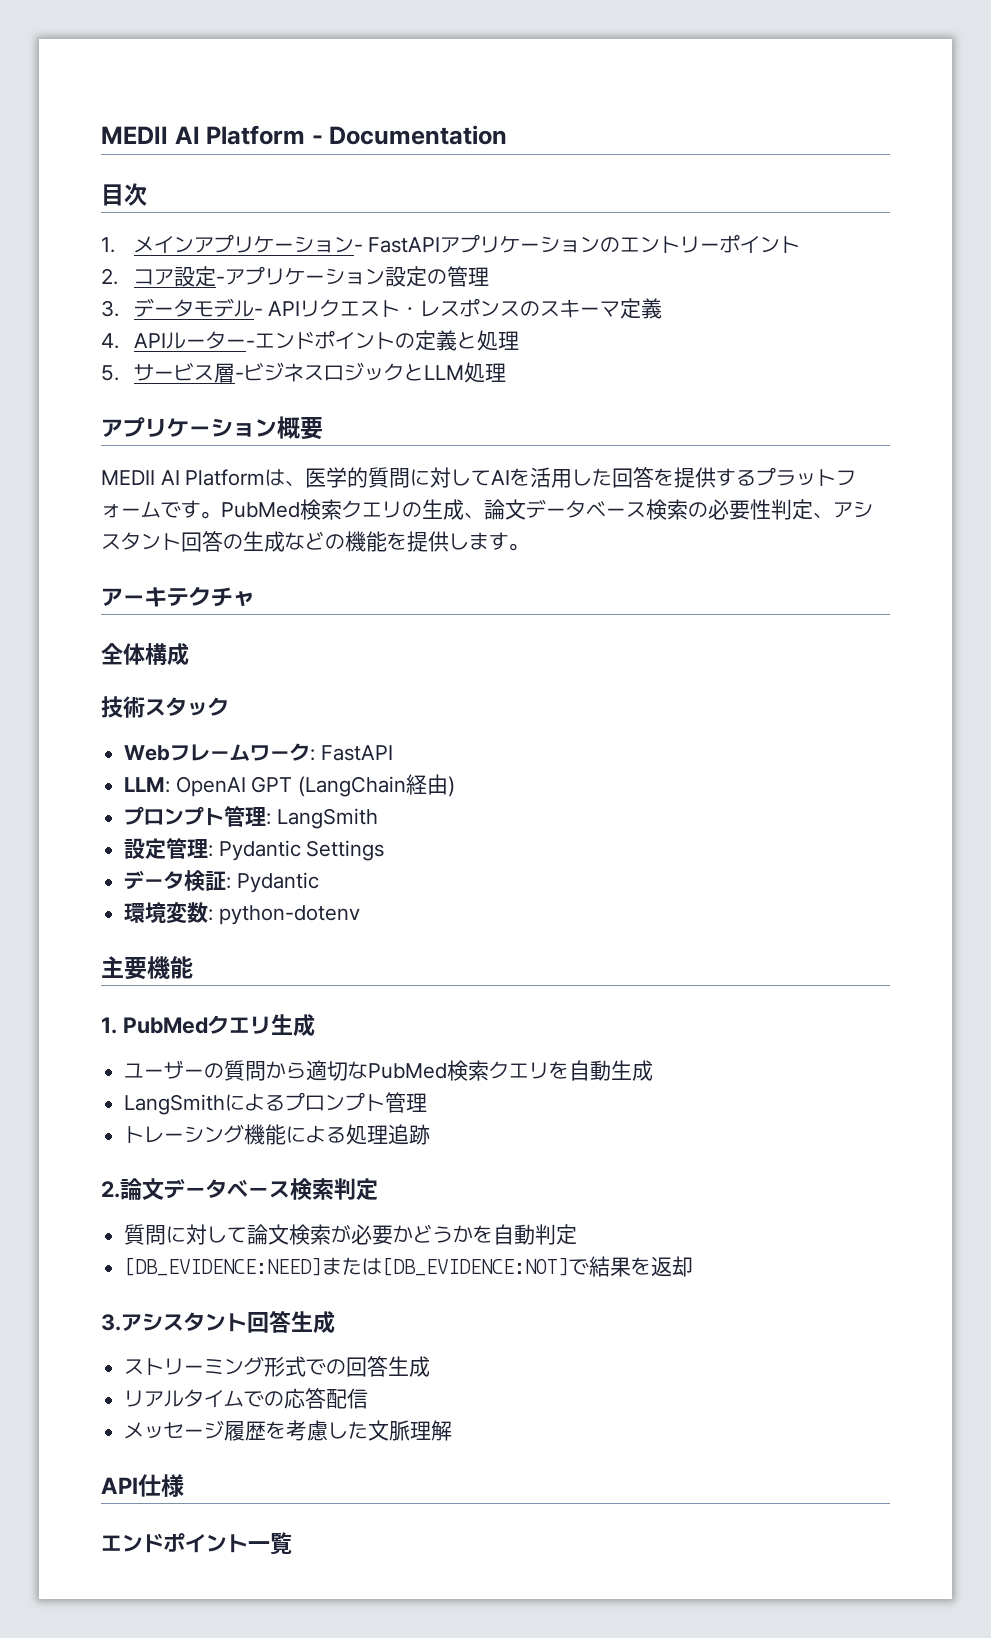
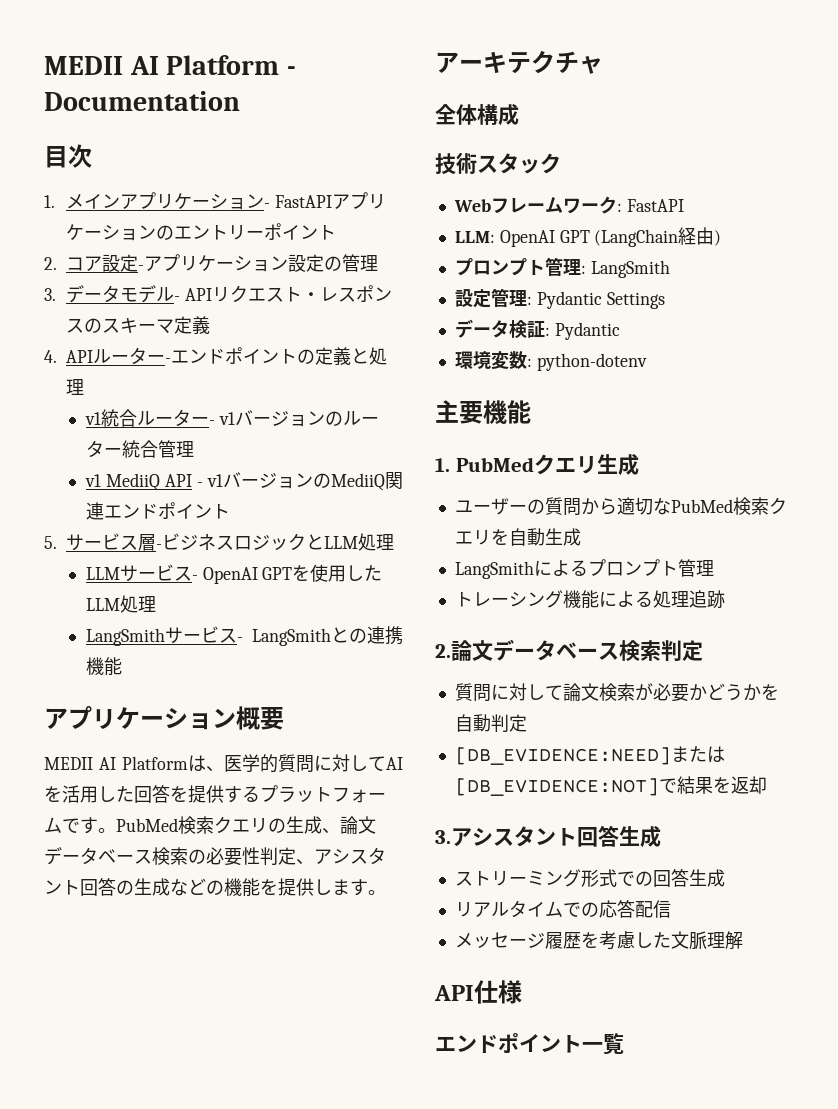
+ v1統合ルーター- v1バージョンのルーター統合管理
+ v1 MediiQ API - v1バージョンのMediiQ関連エンドポイント
+ LLMサービス- OpenAI GPTを使用したLLM処理
+ LangSmithサービス- LangSmithとの連携機能

